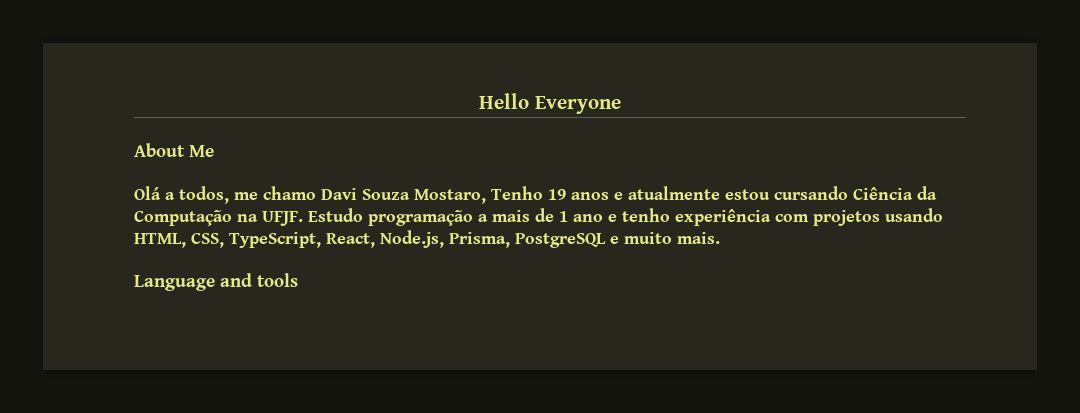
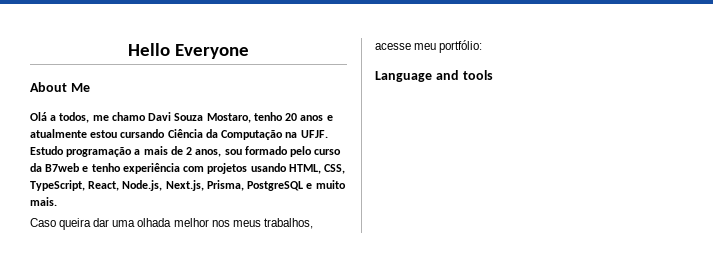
- Olá a todos, me chamo Davi Souza Mostaro, Tenho 19 anos e atualmente estou cursando Ciência da Computação na UFJF.
+ Olá a todos, me chamo Davi Souza Mostaro, tenho 20 anos e atualmente estou cursando Ciência da Computação na UFJF.
- Estudo programação a mais de 1 ano e tenho experiência com projetos usando HTML, CSS, TypeScript, React, Node.js, Prisma, PostgreSQL e muito mais.
+ Estudo programação a mais de 2 anos, sou formado pelo curso da B7web e tenho experiência com projetos usando HTML, CSS, TypeScript, React, Node.js, Next.js, Prisma, PostgreSQL e muito mais.
+ Caso queira dar uma olhada melhor nos meus trabalhos, acesse meu portfólio:

